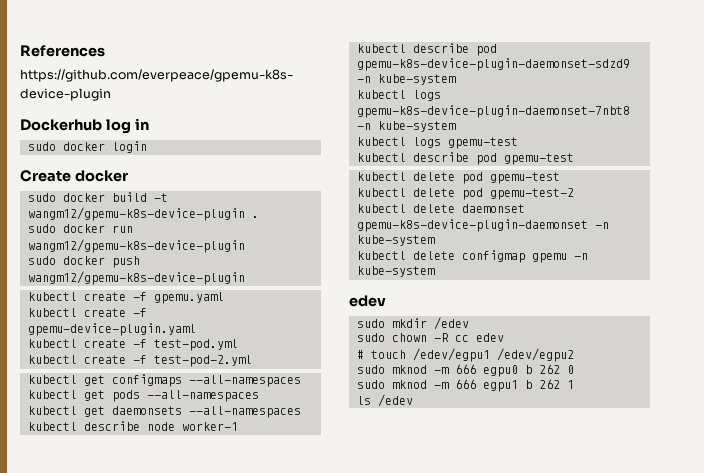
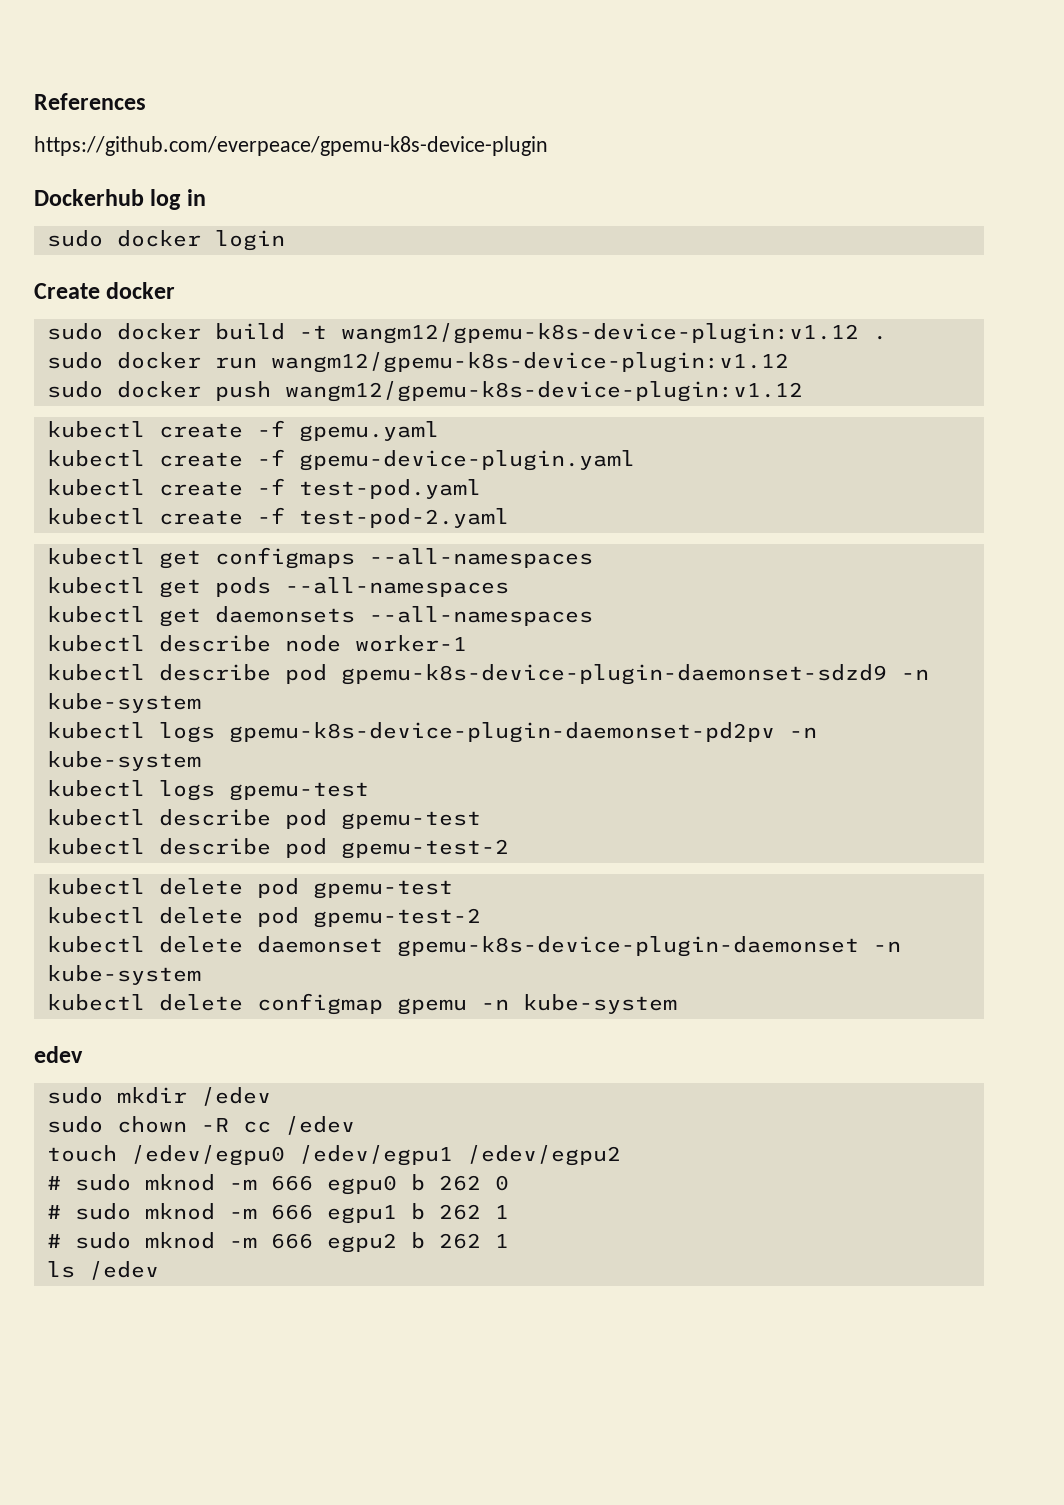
- sudo docker build -t wangm12/gpemu-k8s-device-plugin .
+ sudo docker build -t wangm12/gpemu-k8s-device-plugin:v1.12 .
- sudo docker run wangm12/gpemu-k8s-device-plugin
+ sudo docker run wangm12/gpemu-k8s-device-plugin:v1.12
- sudo docker push wangm12/gpemu-k8s-device-plugin
+ sudo docker push wangm12/gpemu-k8s-device-plugin:v1.12
- kubectl create -f test-pod.yml
- kubectl create -f test-pod-2.yml
+ kubectl create -f test-pod.yaml
+ kubectl create -f test-pod-2.yaml
- kubectl logs gpemu-k8s-device-plugin-daemonset-7nbt8 -n kube-system
+ kubectl logs gpemu-k8s-device-plugin-daemonset-pd2pv -n kube-system
+ kubectl describe pod gpemu-test-2
- sudo chown -R cc edev
- # touch /edev/egpu1 /edev/egpu2
+ sudo chown -R cc /edev
+ touch /edev/egpu0 /edev/egpu1 /edev/egpu2
- sudo mknod -m 666 egpu0 b 262 0
+ # sudo mknod -m 666 egpu0 b 262 0
- sudo mknod -m 666 egpu1 b 262 1
+ # sudo mknod -m 666 egpu1 b 262 1
+ # sudo mknod -m 666 egpu2 b 262 1

